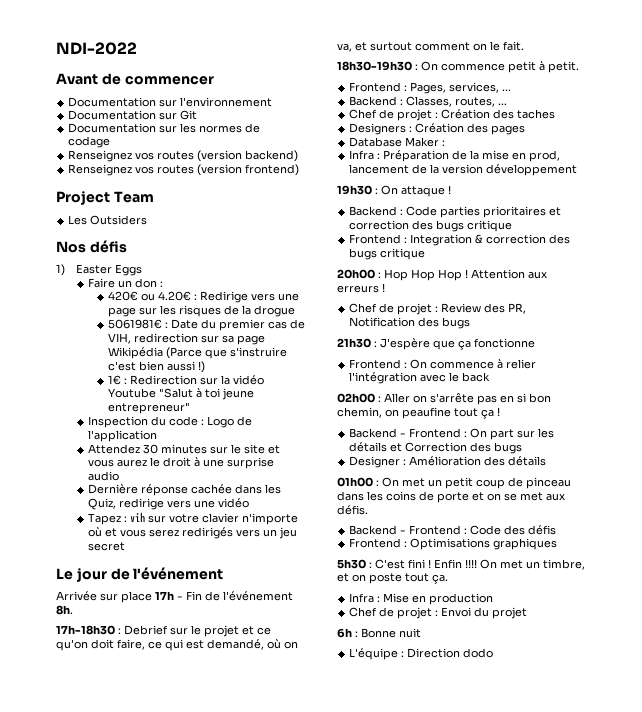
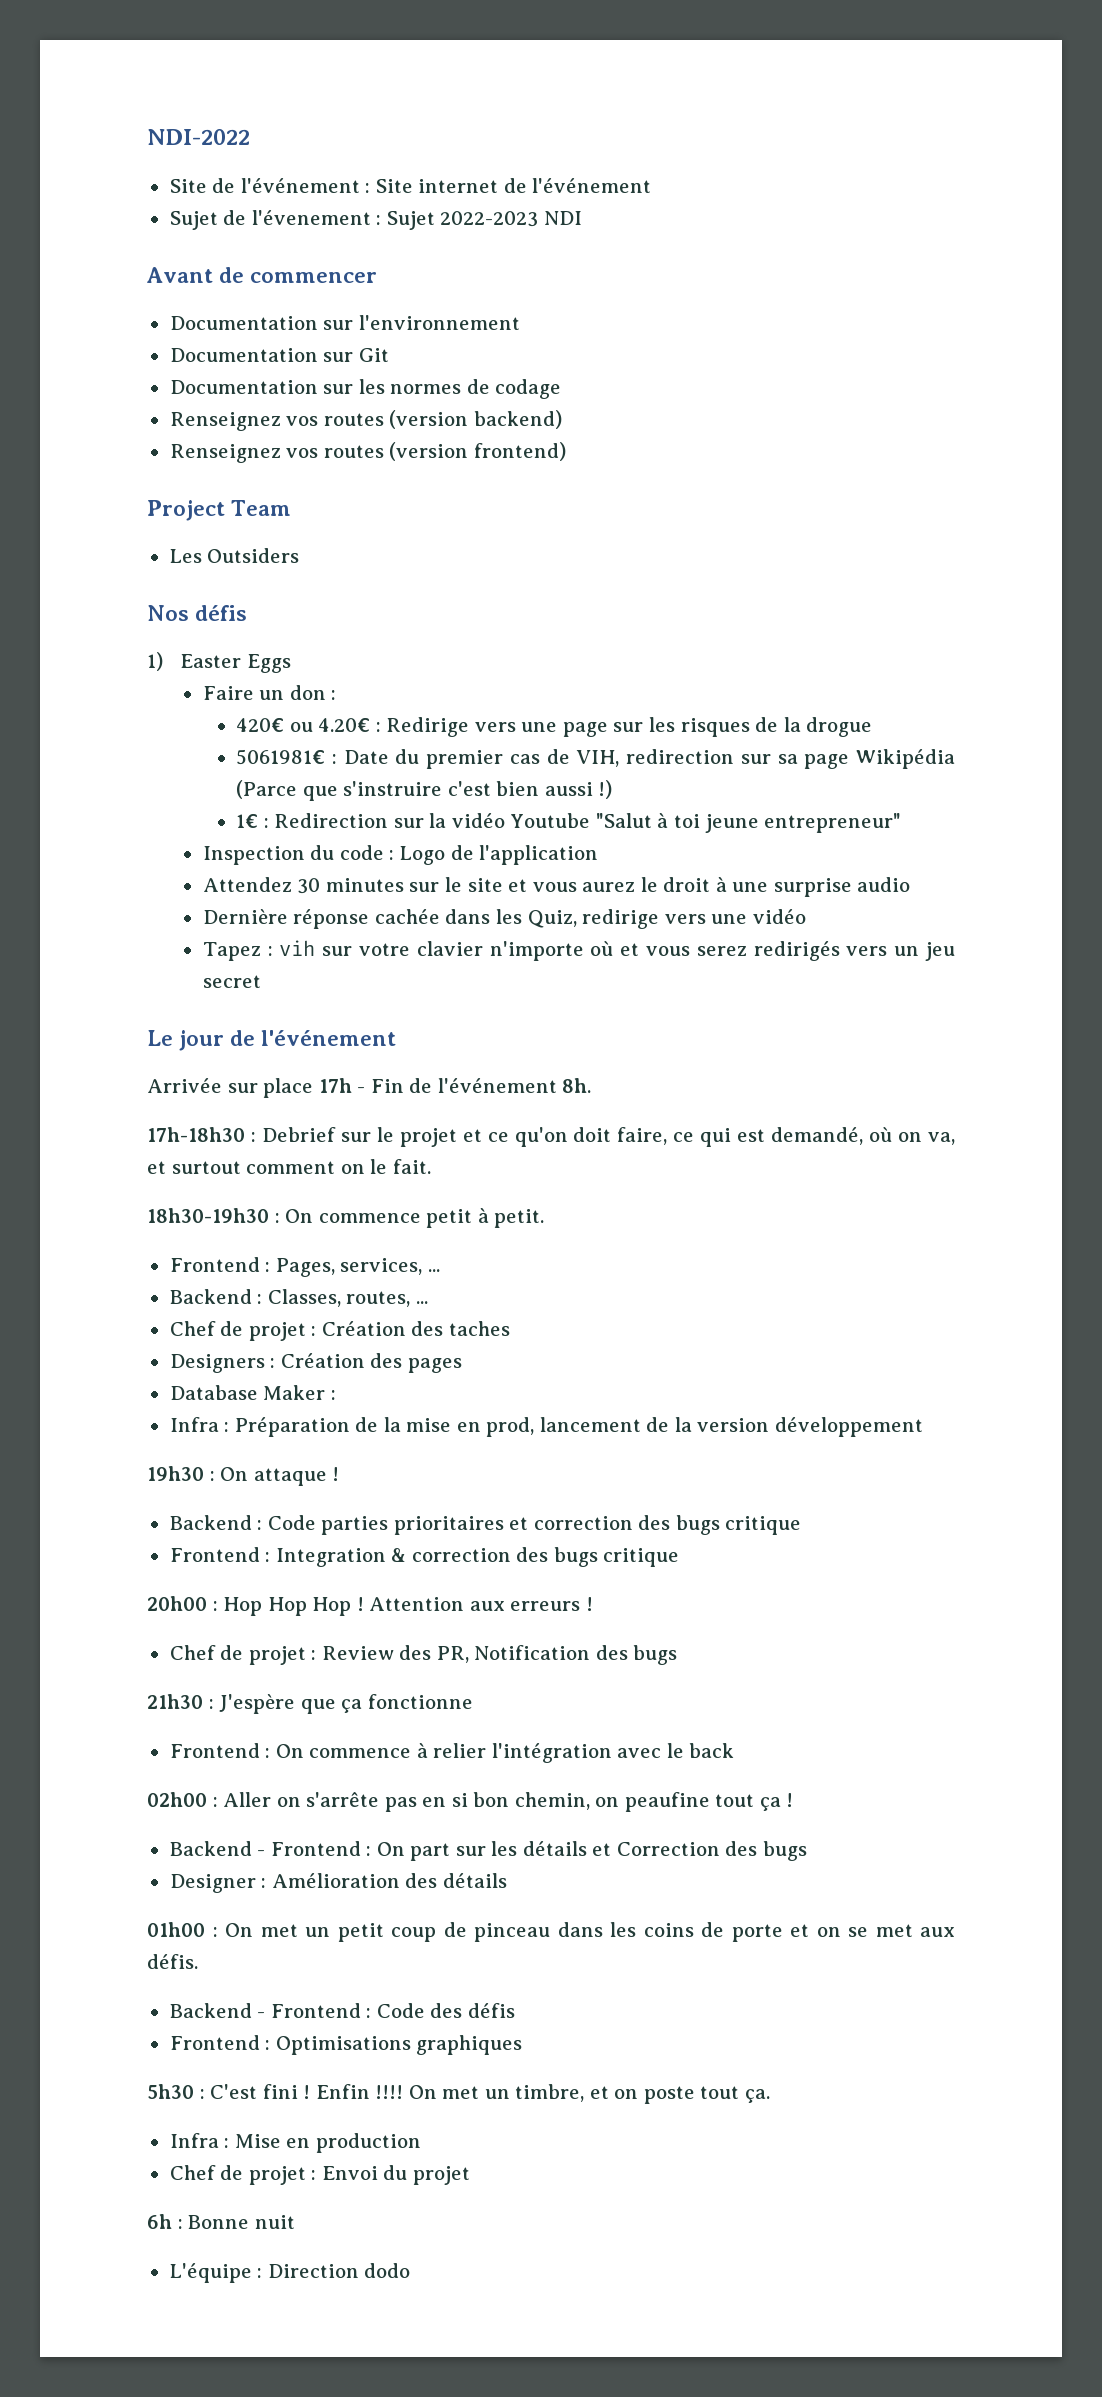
+ Site de l'événement : Site internet de l'événement
+ Sujet de l'évenement : Sujet 2022-2023 NDI

